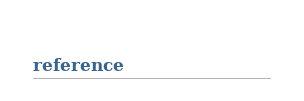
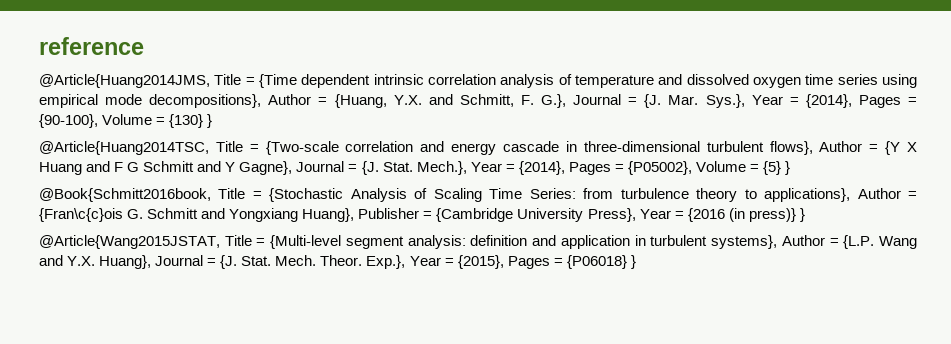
+ @Article{Huang2014JMS, Title = {Time dependent intrinsic correlation analysis of temperature and dissolved oxygen time series using empirical mode decompositions}, Author = {Huang, Y.X. and Schmitt, F. G.}, Journal = {J. Mar. Sys.}, Year = {2014}, Pages = {90-100}, Volume = {130} }
+ @Article{Huang2014TSC, Title = {Two-scale correlation and energy cascade in three-dimensional turbulent flows}, Author = {Y X Huang and F G Schmitt and Y Gagne}, Journal = {J. Stat. Mech.}, Year = {2014}, Pages = {P05002}, Volume = {5} }
+ @Book{Schmitt2016book, Title = {Stochastic Analysis of Scaling Time Series: from turbulence theory to applications}, Author = {Fran\c{c}ois G. Schmitt and Yongxiang Huang}, Publisher = {Cambridge University Press}, Year = {2016 (in press)} }
+ @Article{Wang2015JSTAT, Title = {Multi-level segment analysis: definition and application in turbulent systems}, Author = {L.P. Wang and Y.X. Huang}, Journal = {J. Stat. Mech. Theor. Exp.}, Year = {2015}, Pages = {P06018} }

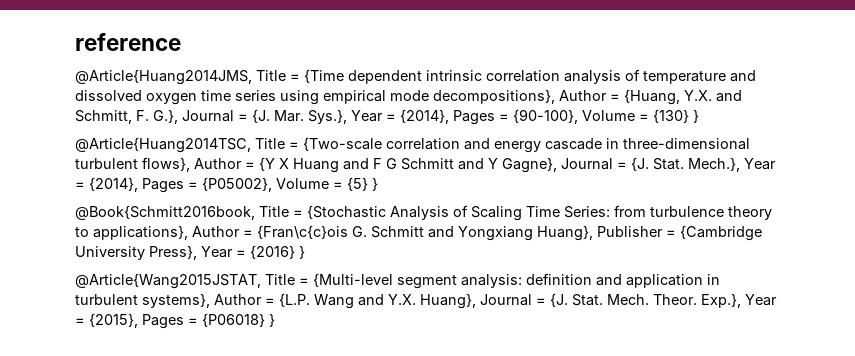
- @Book{Schmitt2016book, Title = {Stochastic Analysis of Scaling Time Series: from turbulence theory to applications}, Author = {Fran\c{c}ois G. Schmitt and Yongxiang Huang}, Publisher = {Cambridge University Press}, Year = {2016 (in press)} }
+ @Book{Schmitt2016book, Title = {Stochastic Analysis of Scaling Time Series: from turbulence theory to applications}, Author = {Fran\c{c}ois G. Schmitt and Yongxiang Huang}, Publisher = {Cambridge University Press}, Year = {2016} }

